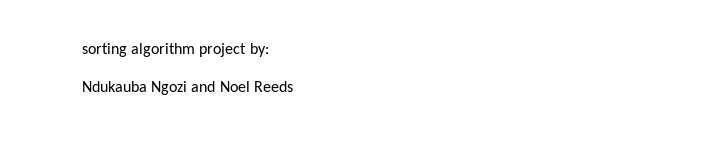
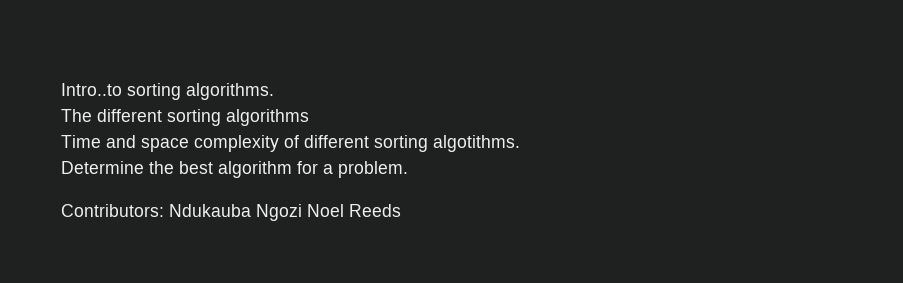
- sorting algorithm project by:
- Ndukauba Ngozi and Noel Reeds
+ Intro..to sorting algorithms.
+ The different sorting algorithms
+ Time and space complexity of different sorting algotithms.
+ Determine the best algorithm for a problem.
+ Contributors: Ndukauba Ngozi Noel Reeds

